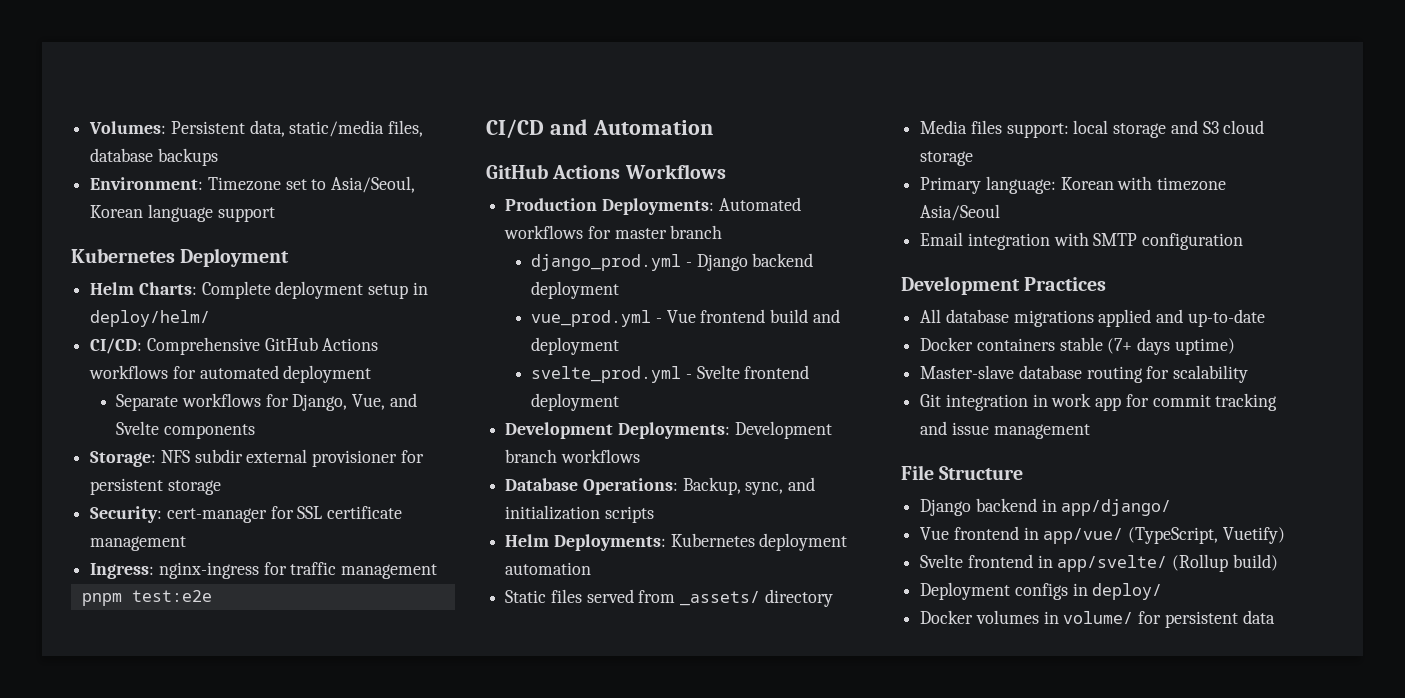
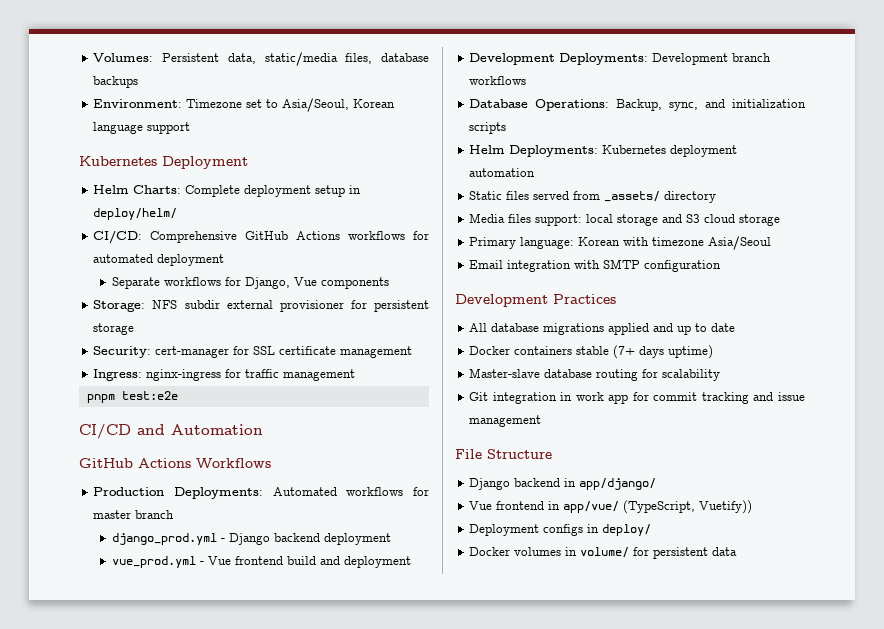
- Separate workflows for Django, Vue, and Svelte components
+ Separate workflows for Django, Vue components
- svelte_prod.yml - Svelte frontend deployment
- All database migrations applied and up-to-date
+ All database migrations applied and up to date
- Vue frontend in app/vue/ (TypeScript, Vuetify)
- Svelte frontend in app/svelte/ (Rollup build)
+ Vue frontend in app/vue/ (TypeScript, Vuetify))

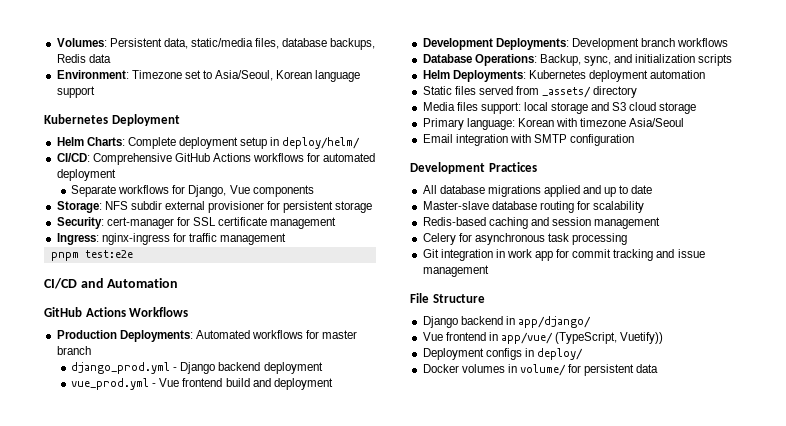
- Volumes: Persistent data, static/media files, database backups
+ Volumes: Persistent data, static/media files, database backups, Redis data
- Docker containers stable (7+ days uptime)
+ Redis-based caching and session management
+ Celery for asynchronous task processing

